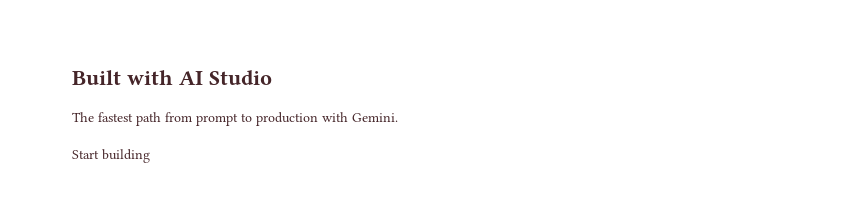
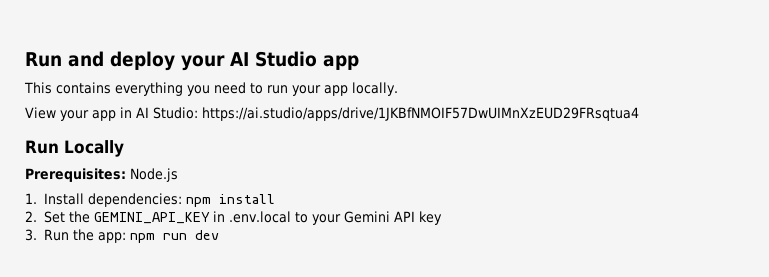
- Built with AI Studio
- The fastest path from prompt to production with Gemini.
- Start building
+ Run and deploy your AI Studio app
+ This contains everything you need to run your app locally.
+ View your app in AI Studio: https://ai.studio/apps/drive/1JKBfNMOIF57DwUIMnXzEUD29FRsqtua4
+ Run Locally
+ Prerequisites: Node.js
+ 1. Install dependencies: npm install
+ 2. Set the GEMINI_API_KEY in .env.local to your Gemini API key
+ 3. Run the app: npm run dev

